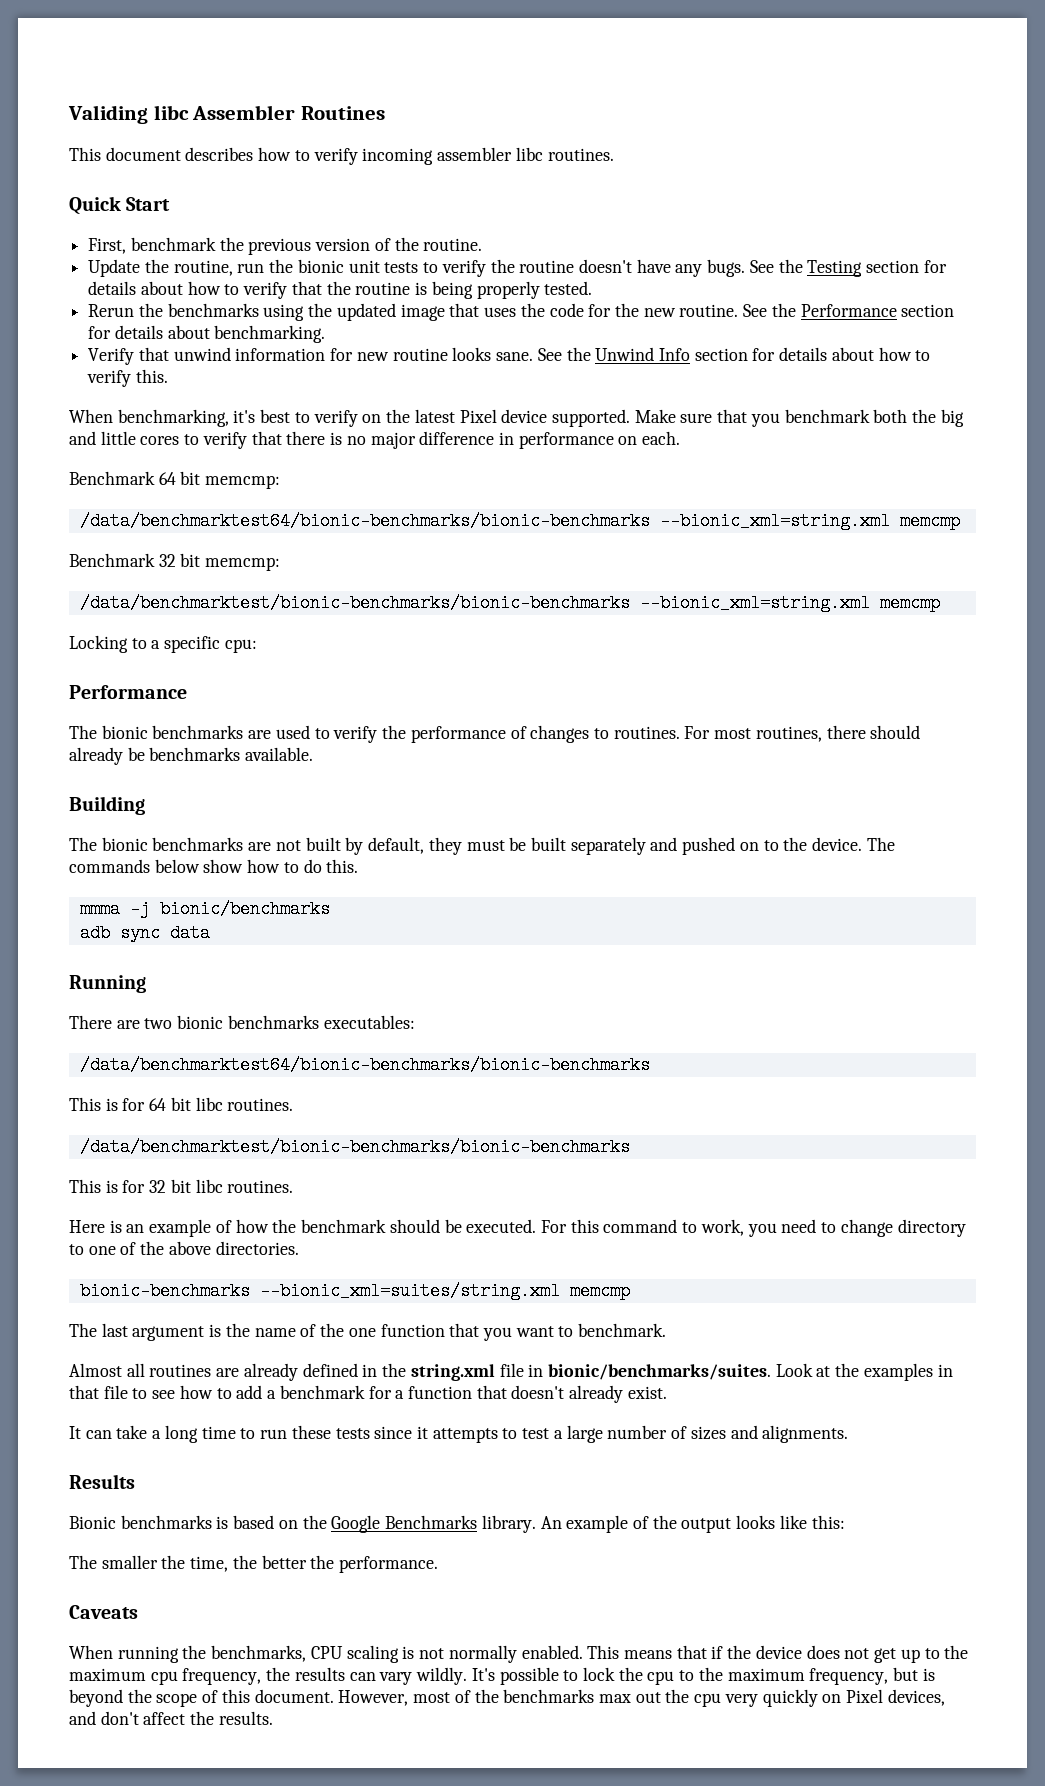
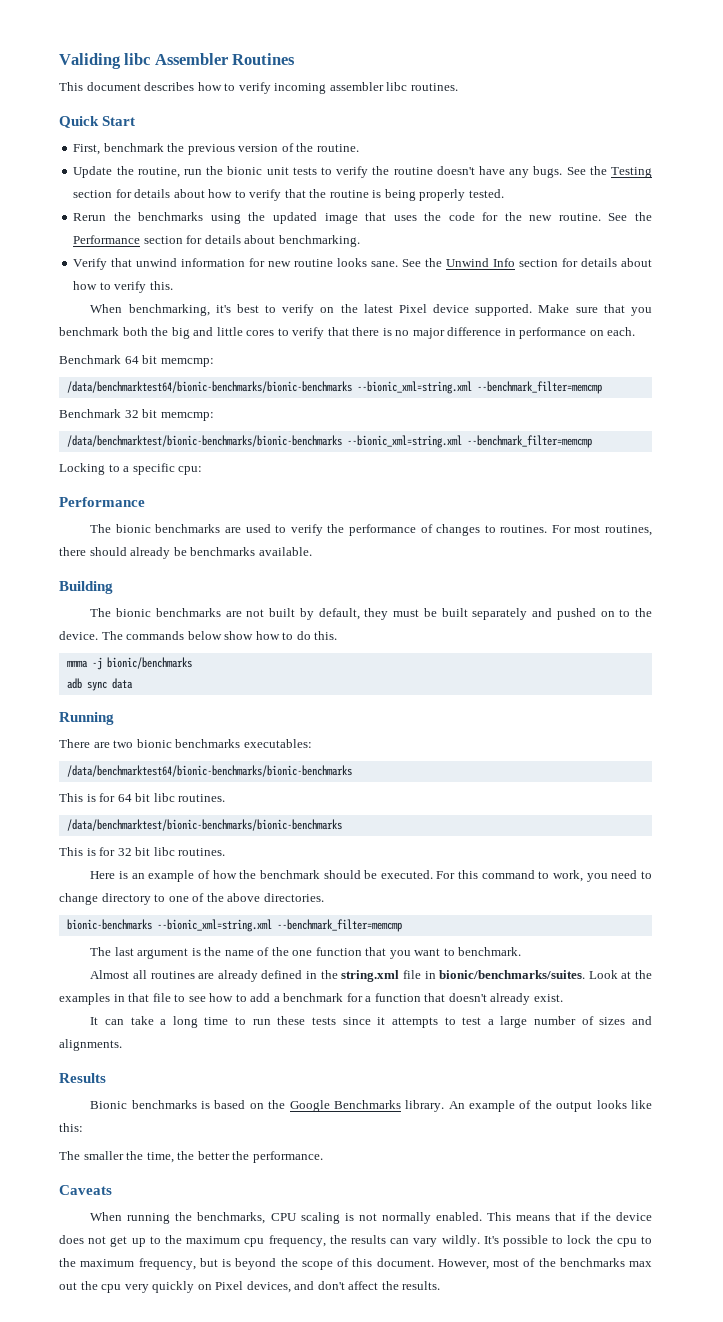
- /data/benchmarktest64/bionic-benchmarks/bionic-benchmarks --bionic_xml=string.xml memcmp
+ /data/benchmarktest64/bionic-benchmarks/bionic-benchmarks --bionic_xml=string.xml --benchmark_filter=memcmp
- /data/benchmarktest/bionic-benchmarks/bionic-benchmarks --bionic_xml=string.xml memcmp
+ /data/benchmarktest/bionic-benchmarks/bionic-benchmarks --bionic_xml=string.xml --benchmark_filter=memcmp
- bionic-benchmarks --bionic_xml=suites/string.xml memcmp
+ bionic-benchmarks --bionic_xml=string.xml --benchmark_filter=memcmp

